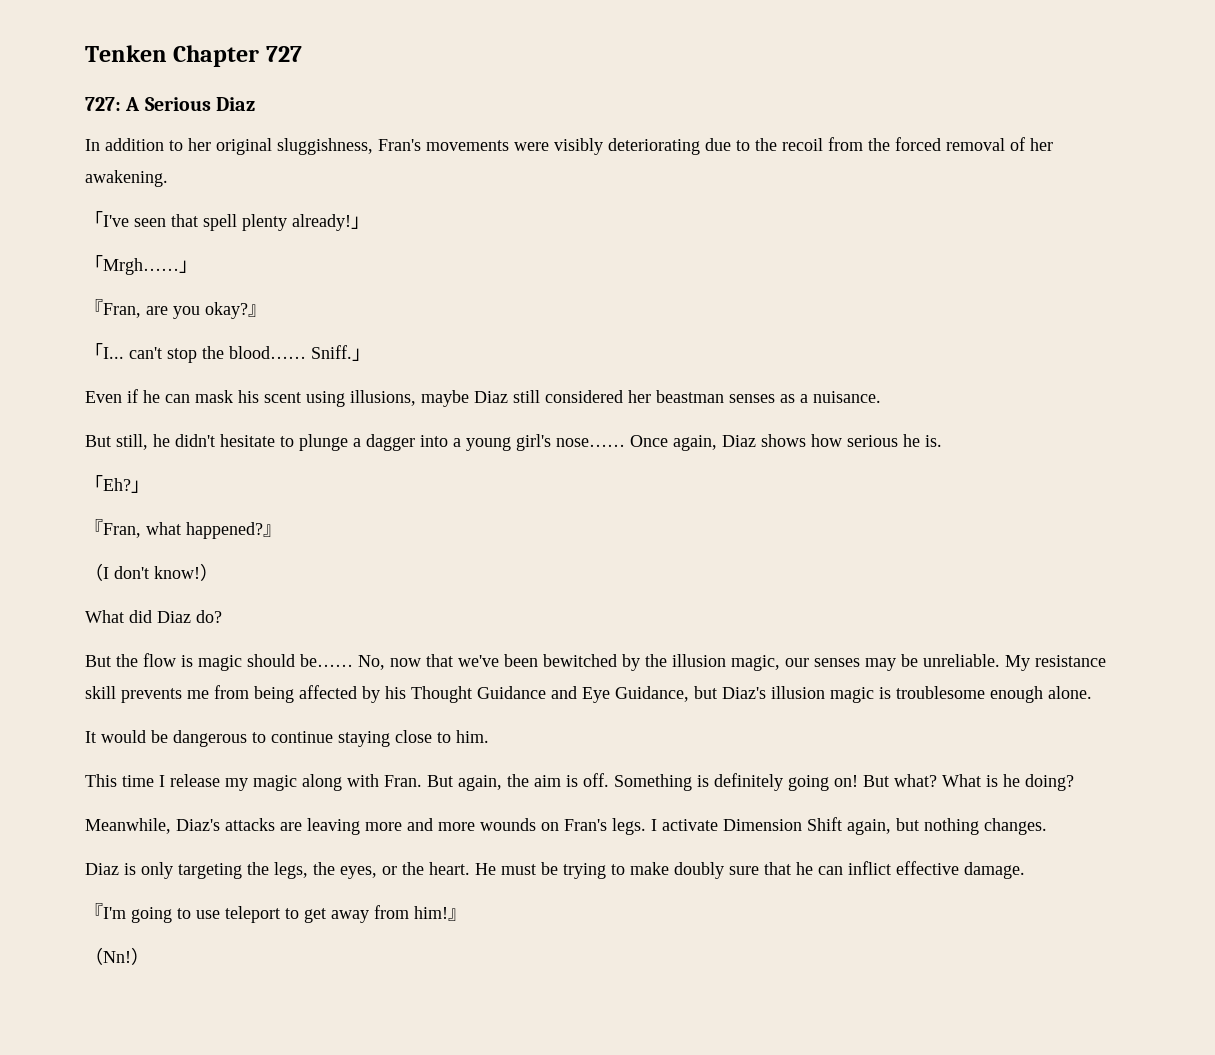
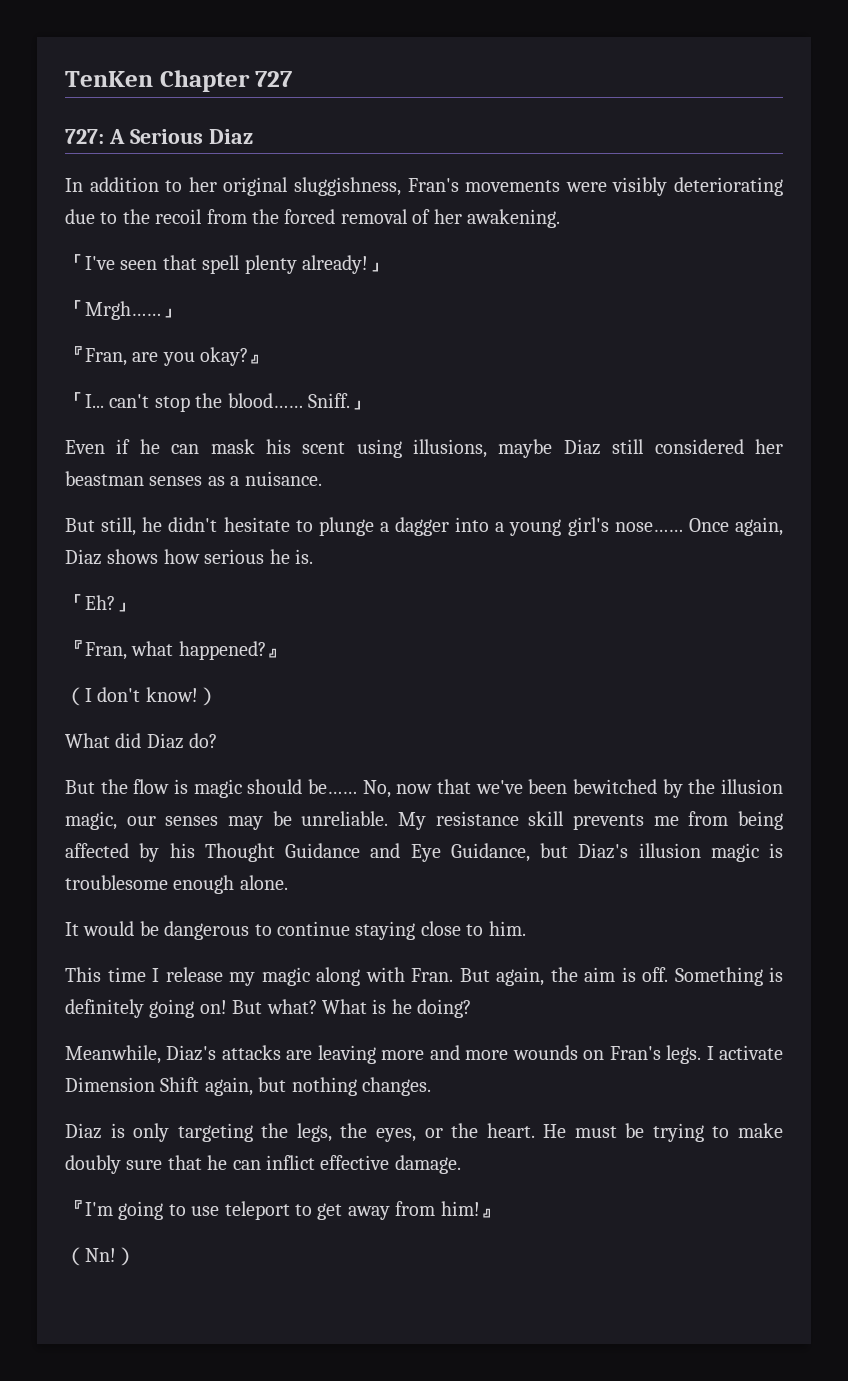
- Tenken Chapter 727
+ TenKen Chapter 727

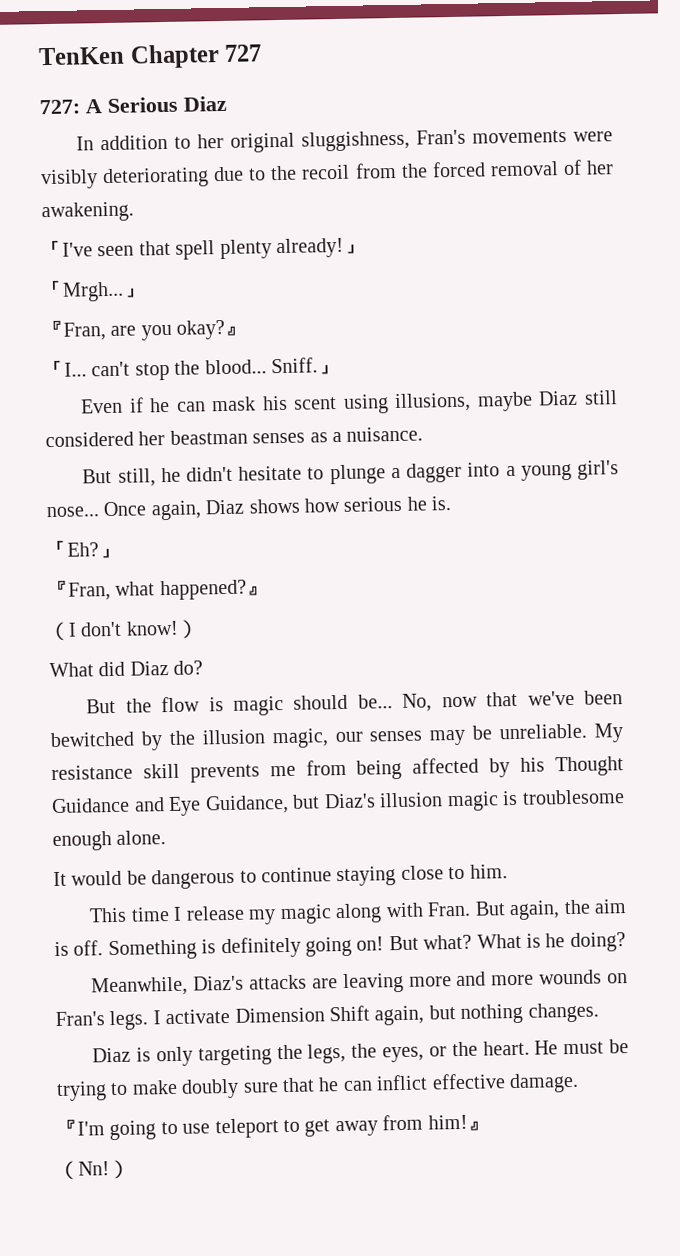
- 「Mrgh……」
+ 「Mrgh...」
- 「I... can't stop the blood……
+ 「I... can't stop the blood...
- But still, he didn't hesitate to plunge a dagger into a young girl's nose……
+ But still, he didn't hesitate to plunge a dagger into a young girl's nose...
- But the flow is magic should be……
+ But the flow is magic should be...

